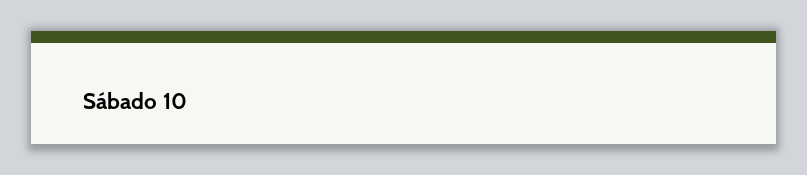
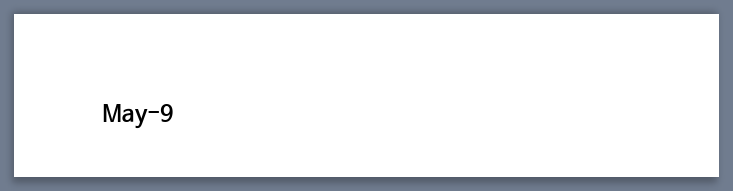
- Sábado 10
+ May-9

